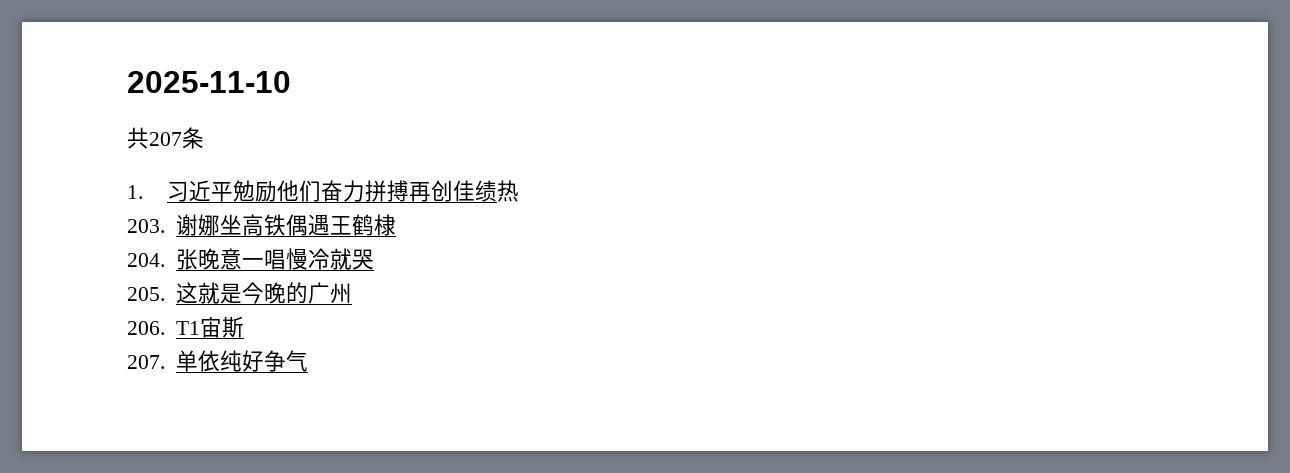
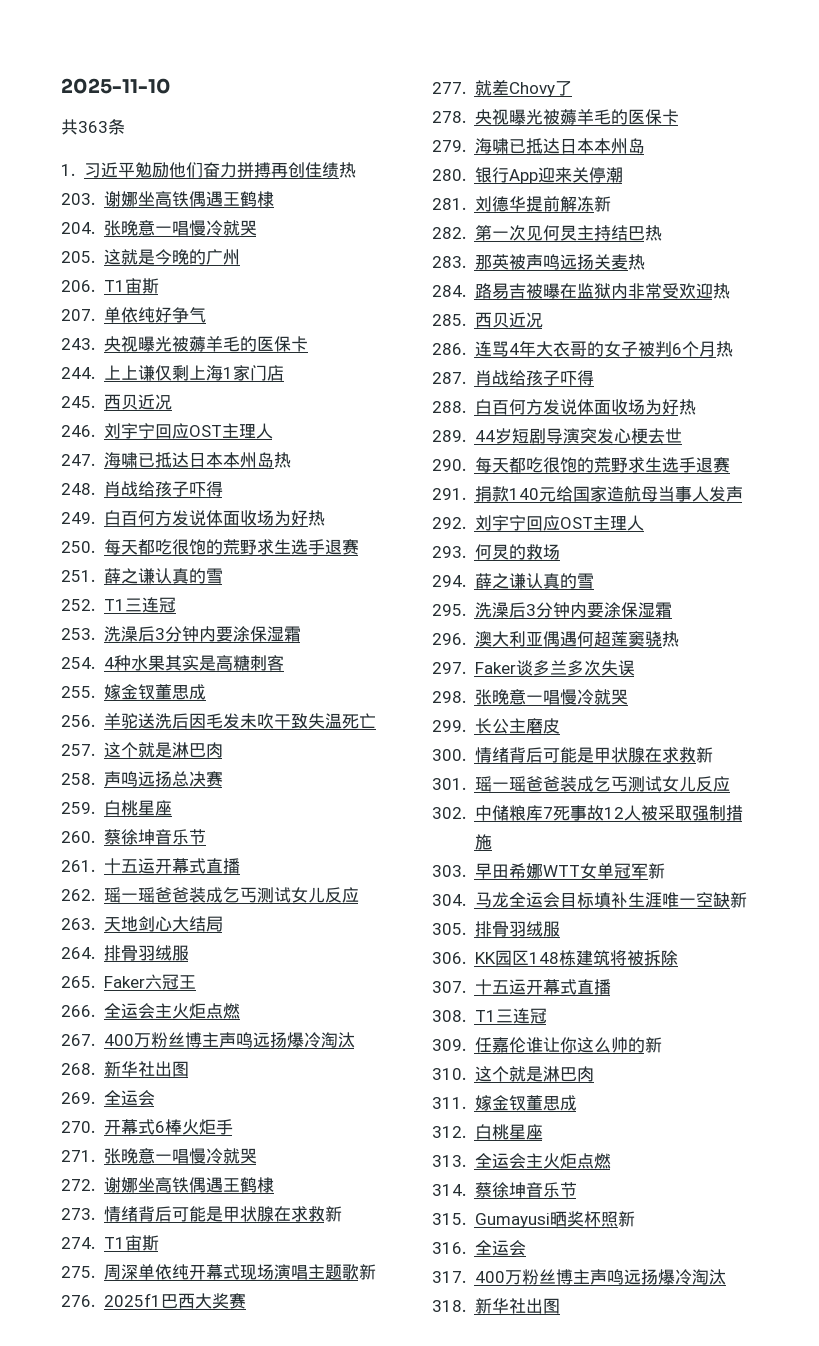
- 共207条
+ 共363条
+ 243.央视曝光被薅羊毛的医保卡
+ 244.上上谦仅剩上海1家门店
+ 245.西贝近况
+ 246.刘宇宁回应OST主理人
+ 247.海啸已抵达日本本州岛热
+ 248.肖战给孩子吓得
+ 249.白百何方发说体面收场为好热
+ 250.每天都吃很饱的荒野求生选手退赛
+ 251.薛之谦认真的雪
+ 252. T1三连冠
+ 253.洗澡后3分钟内要涂保湿霜
+ 254. 4种水果其实是高糖刺客
+ 255.嫁金钗董思成
+ 256.羊驼送洗后因毛发未吹干致失温死亡
+ 257.这个就是淋巴肉
+ 258.声鸣远扬总决赛
+ 259.白桃星座
+ 260.蔡徐坤音乐节
+ 261.十五运开幕式直播
+ 262.瑶一瑶爸爸装成乞丐测试女儿反应
+ 263.天地剑心大结局
+ 264.排骨羽绒服
+ 265. Faker六冠王
+ 266.全运会主火炬点燃
+ 267. 400万粉丝博主声鸣远扬爆冷淘汰
+ 268.新华社出图
+ 269.全运会
+ 270.开幕式6棒火炬手
+ 271.张晚意一唱慢冷就哭
+ 272.谢娜坐高铁偶遇王鹤棣
+ 273.情绪背后可能是甲状腺在求救新
+ 274. T1宙斯
+ 275.周深单依纯开幕式现场演唱主题歌新
+ 276. 2025f1巴西大奖赛
+ 277.就差Chovy了
+ 278.央视曝光被薅羊毛的医保卡
+ 279.海啸已抵达日本本州岛
+ 280.银行App迎来关停潮
+ 281.刘德华提前解冻新
+ 282.第一次见何炅主持结巴热
+ 283.那英被声鸣远扬关麦热
+ 284.路易吉被曝在监狱内非常受欢迎热
+ 285.西贝近况
+ 286.连骂4年大衣哥的女子被判6个月热
+ 287.肖战给孩子吓得
+ 288.白百何方发说体面收场为好热
+ 289. 44岁短剧导演突发心梗去世
+ 290.每天都吃很饱的荒野求生选手退赛
+ 291.捐款140元给国家造航母当事人发声
+ 292.刘宇宁回应OST主理人
+ 293.何炅的救场
+ 294.薛之谦认真的雪
+ 295.洗澡后3分钟内要涂保湿霜
+ 296.澳大利亚偶遇何超莲窦骁热
+ 297. Faker谈多兰多次失误
+ 298.张晚意一唱慢冷就哭
+ 299.长公主磨皮
+ 300.情绪背后可能是甲状腺在求救新
+ 301.瑶一瑶爸爸装成乞丐测试女儿反应
+ 302.中储粮库7死事故12人被采取强制措施
+ 303.早田希娜WTT女单冠军新
+ 304.马龙全运会目标填补生涯唯一空缺新
+ 305.排骨羽绒服
+ 306. KK园区148栋建筑将被拆除
+ 307.十五运开幕式直播
+ 308. T1三连冠
+ 309.任嘉伦谁让你这么帅的新
+ 310.这个就是淋巴肉
+ 311.嫁金钗董思成
+ 312.白桃星座
+ 313.全运会主火炬点燃
+ 314.蔡徐坤音乐节
+ 315. Gumayusi晒奖杯照新
+ 316.全运会
+ 317. 400万粉丝博主声鸣远扬爆冷淘汰
+ 318.新华社出图

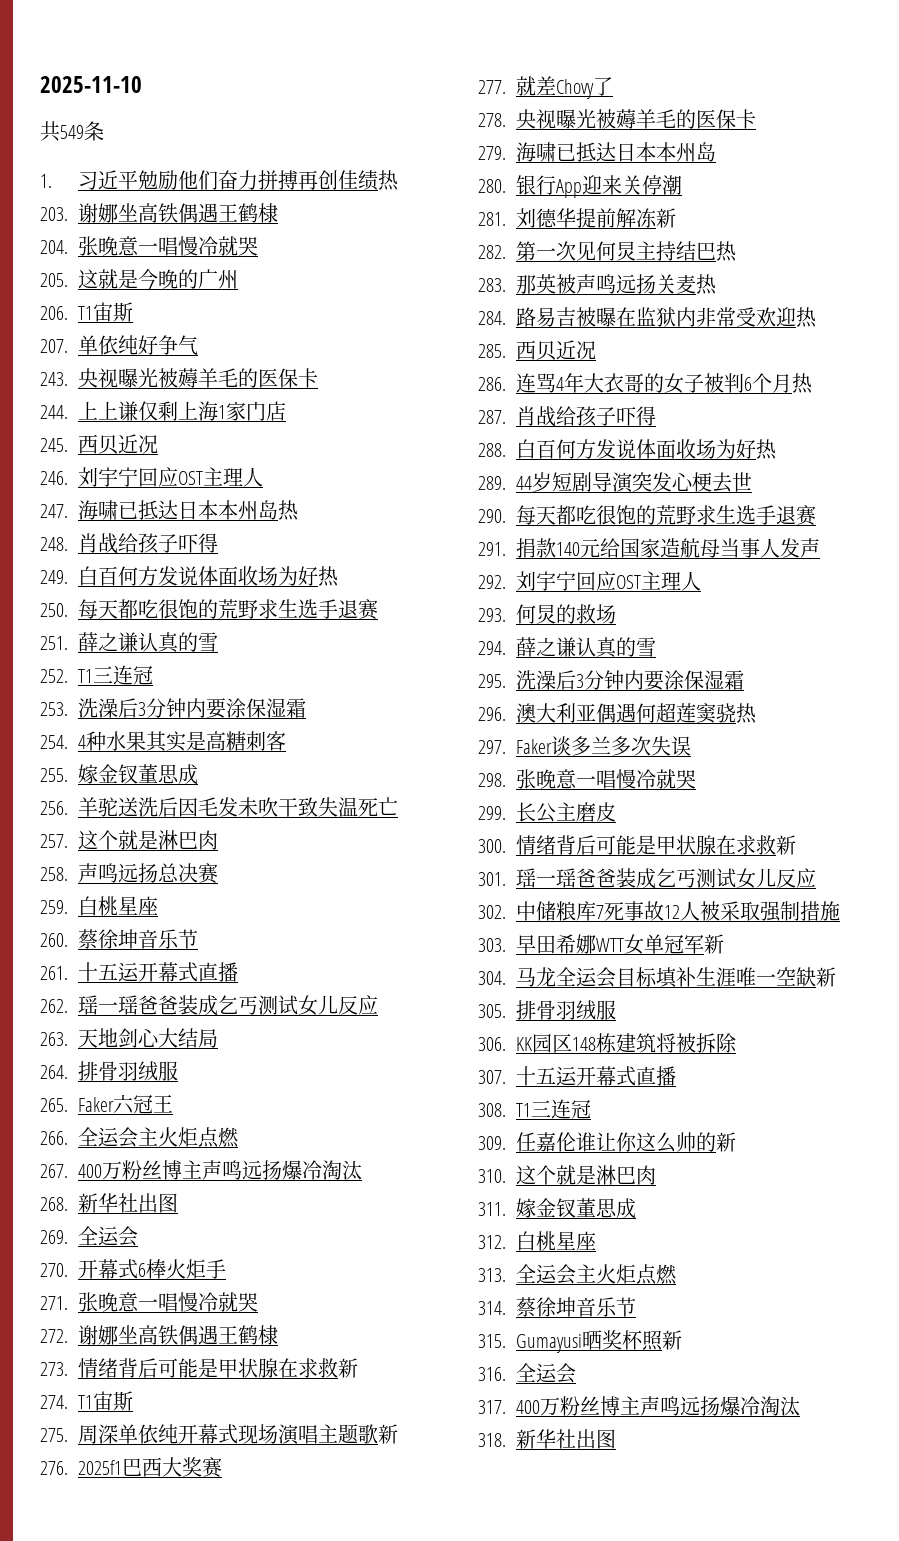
- 共363条
+ 共549条

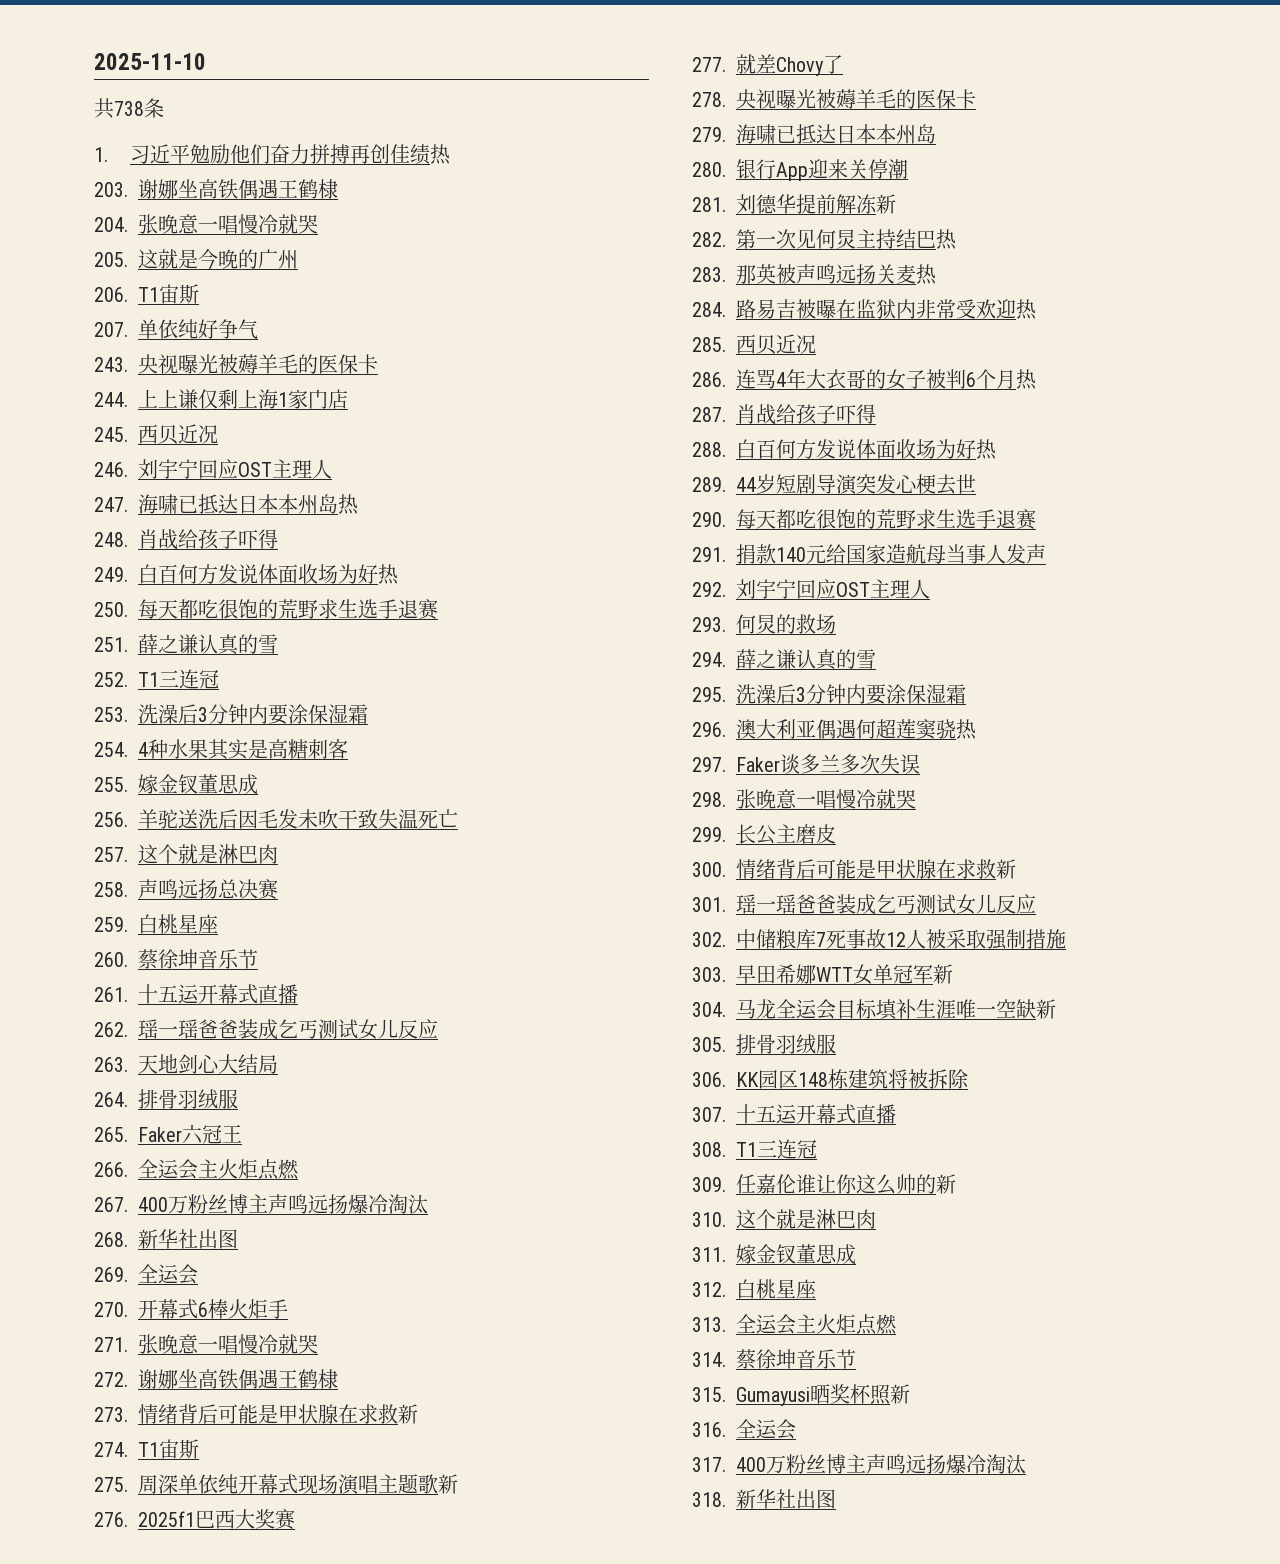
- 共549条
+ 共738条

